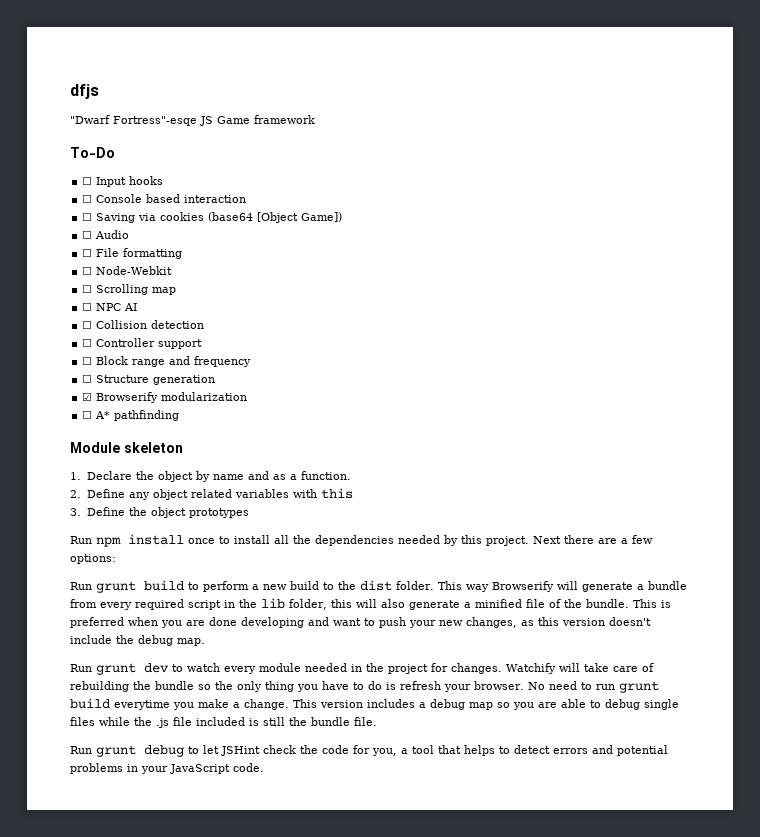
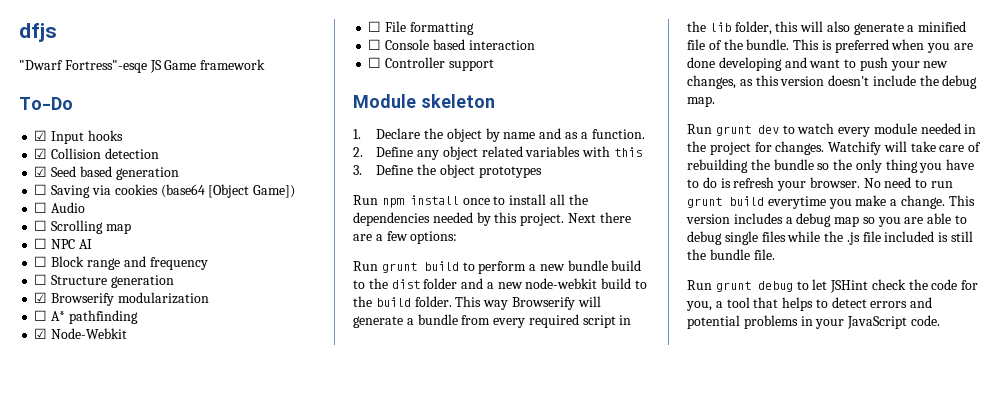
- ☐ Input hooks
+ ☑ Input hooks
- ☐ Console based interaction
+ ☑ Collision detection
+ ☑ Seed based generation
- ☐ File formatting
- ☐ Node-Webkit
- ☐ Collision detection
- ☐ Controller support
+ ☑ Node-Webkit
+ ☐ File formatting
+ ☐ Console based interaction
+ ☐ Controller support
- Run grunt build to perform a new build to the dist folder.
+ Run grunt build to perform a new bundle build to the dist folder and a new node-webkit build to the build folder.

